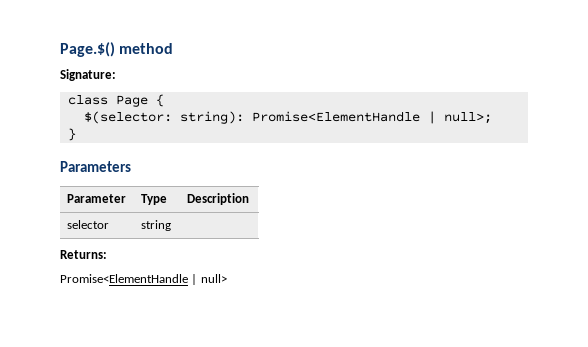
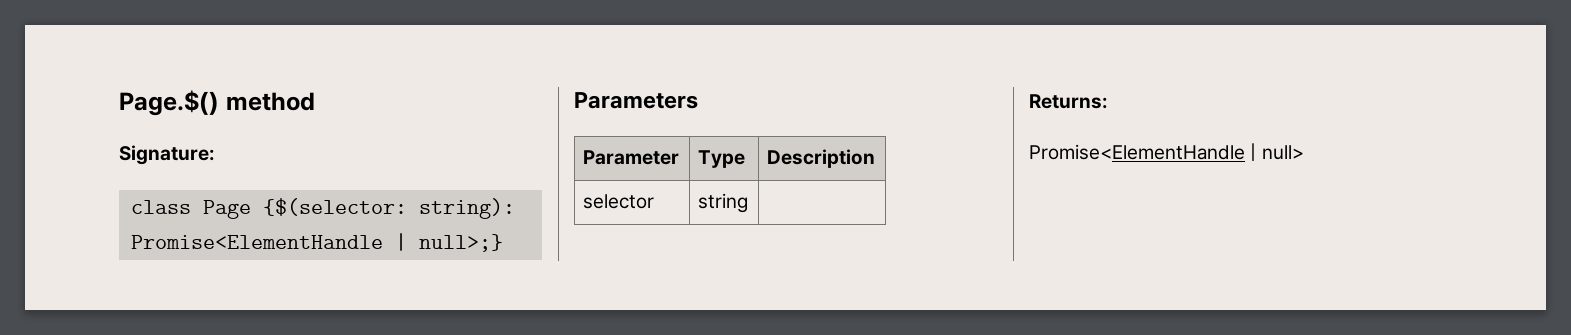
- class Page {
- $(selector: string): Promise<ElementHandle | null>;
- }
+ class Page {$(selector: string): Promise<ElementHandle | null>;}

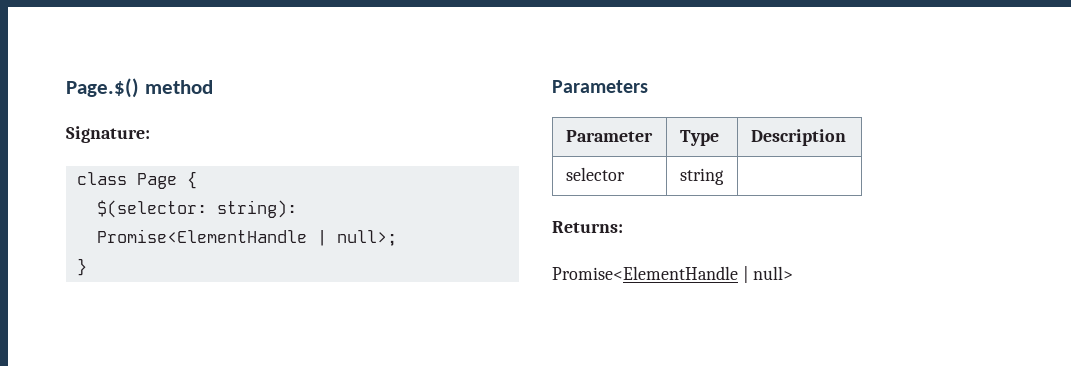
- class Page {$(selector: string): Promise<ElementHandle | null>;}
+ class Page {
+ $(selector: string): Promise<ElementHandle | null>;
+ }

